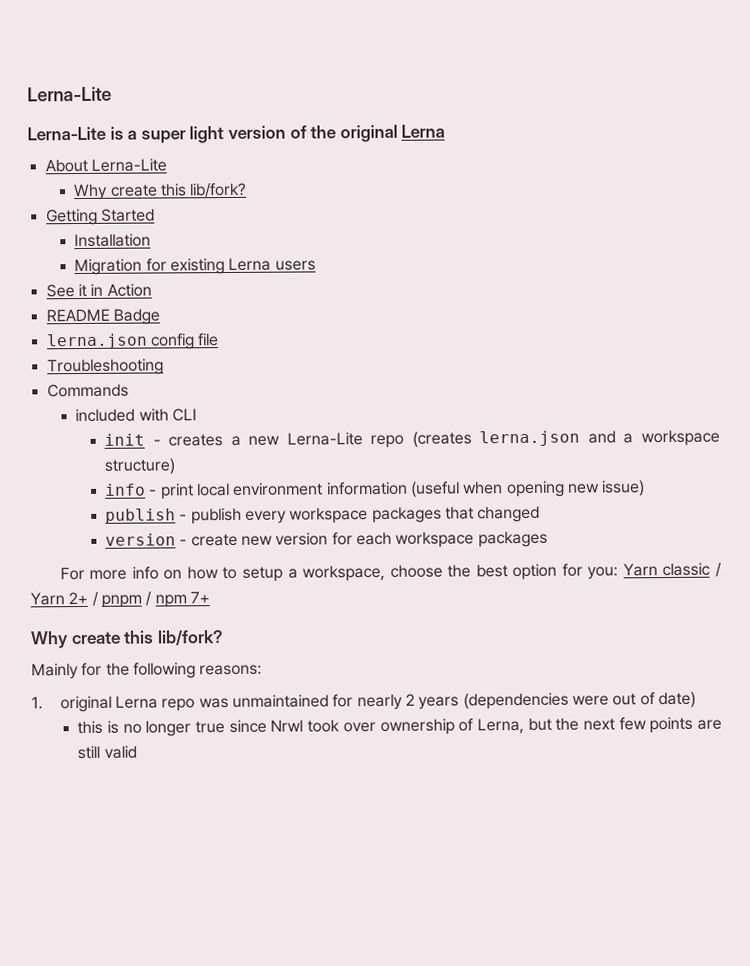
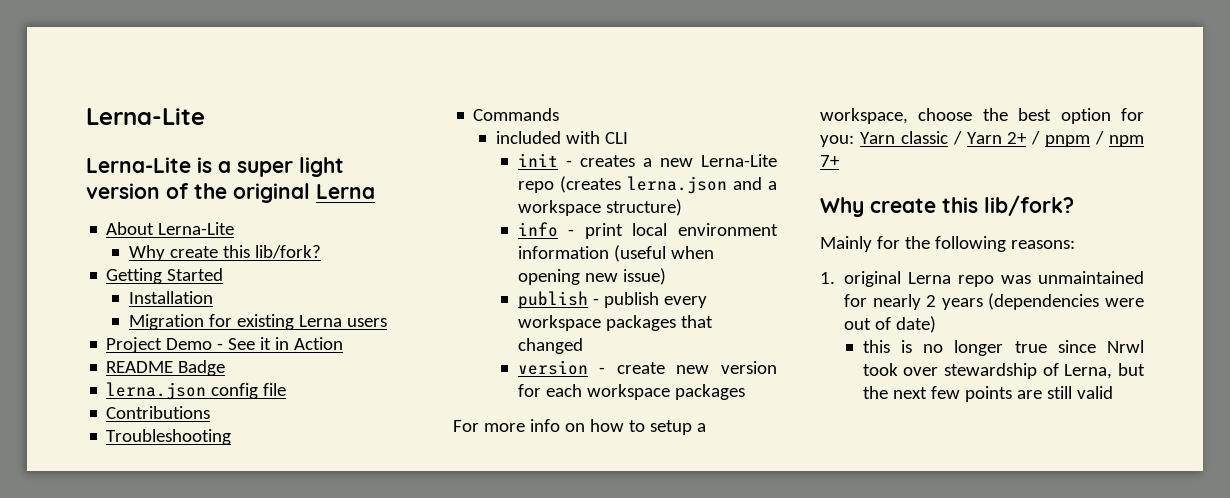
- See it in Action
+ Project Demo - See it in Action
+ Contributions
- this is no longer true since Nrwl took over ownership of Lerna, but the next few points are still valid
+ this is no longer true since Nrwl took over stewardship of Lerna, but the next few points are still valid

